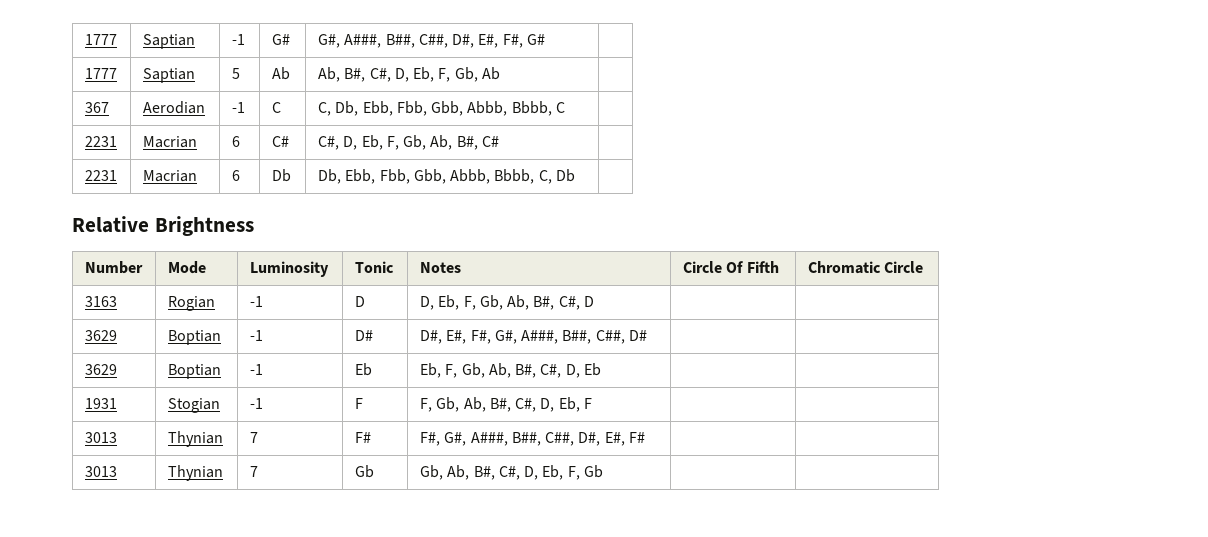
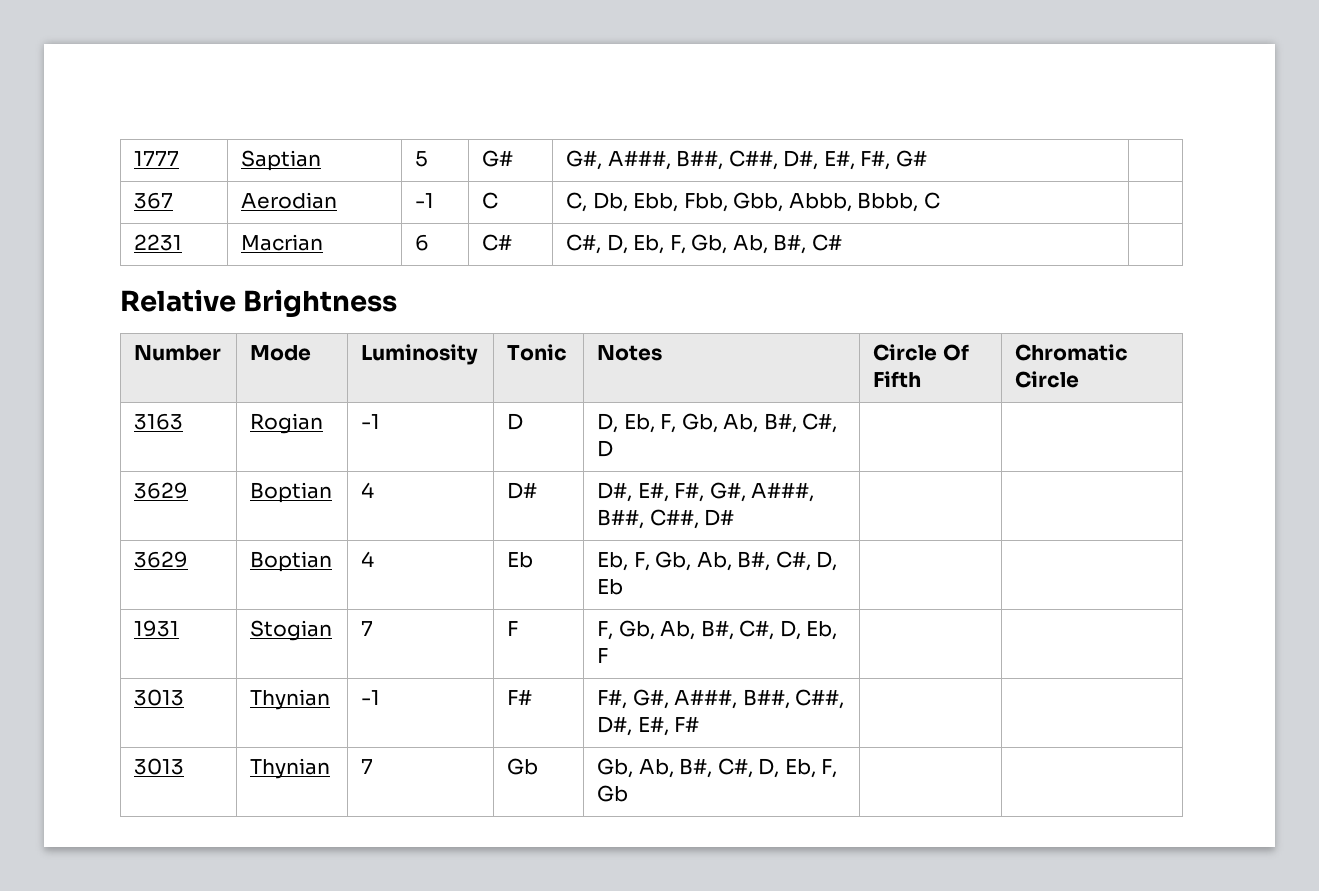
- 1777 | Saptian | -1 | G# | G#, A###, B##, C##, D#, E#, F#, G# |
+ 1777 | Saptian | 5 | G# | G#, A###, B##, C##, D#, E#, F#, G# |
- 1777 | Saptian | 5 | Ab | Ab, B#, C#, D, Eb, F, Gb, Ab |
- 2231 | Macrian | 6 | Db | Db, Ebb, Fbb, Gbb, Abbb, Bbbb, C, Db |
- 3629 | Boptian | -1 | D# | D#, E#, F#, G#, A###, B##, C##, D# | |
+ 3629 | Boptian | 4 | D# | D#, E#, F#, G#, A###, B##, C##, D# | |
- 3629 | Boptian | -1 | Eb | Eb, F, Gb, Ab, B#, C#, D, Eb | |
+ 3629 | Boptian | 4 | Eb | Eb, F, Gb, Ab, B#, C#, D, Eb | |
- 1931 | Stogian | -1 | F | F, Gb, Ab, B#, C#, D, Eb, F | |
+ 1931 | Stogian | 7 | F | F, Gb, Ab, B#, C#, D, Eb, F | |
- 3013 | Thynian | 7 | F# | F#, G#, A###, B##, C##, D#, E#, F# | |
+ 3013 | Thynian | -1 | F# | F#, G#, A###, B##, C##, D#, E#, F# | |

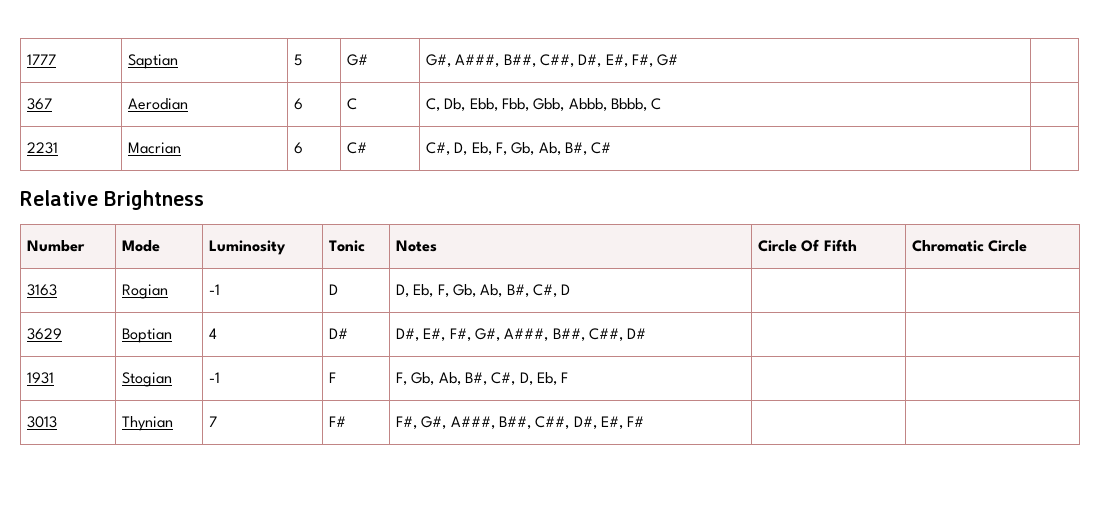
- 367 | Aerodian | -1 | C | C, Db, Ebb, Fbb, Gbb, Abbb, Bbbb, C |
+ 367 | Aerodian | 6 | C | C, Db, Ebb, Fbb, Gbb, Abbb, Bbbb, C |
- 3629 | Boptian | 4 | Eb | Eb, F, Gb, Ab, B#, C#, D, Eb | |
- 1931 | Stogian | 7 | F | F, Gb, Ab, B#, C#, D, Eb, F | |
+ 1931 | Stogian | -1 | F | F, Gb, Ab, B#, C#, D, Eb, F | |
- 3013 | Thynian | -1 | F# | F#, G#, A###, B##, C##, D#, E#, F# | |
+ 3013 | Thynian | 7 | F# | F#, G#, A###, B##, C##, D#, E#, F# | |
- 3013 | Thynian | 7 | Gb | Gb, Ab, B#, C#, D, Eb, F, Gb | |

